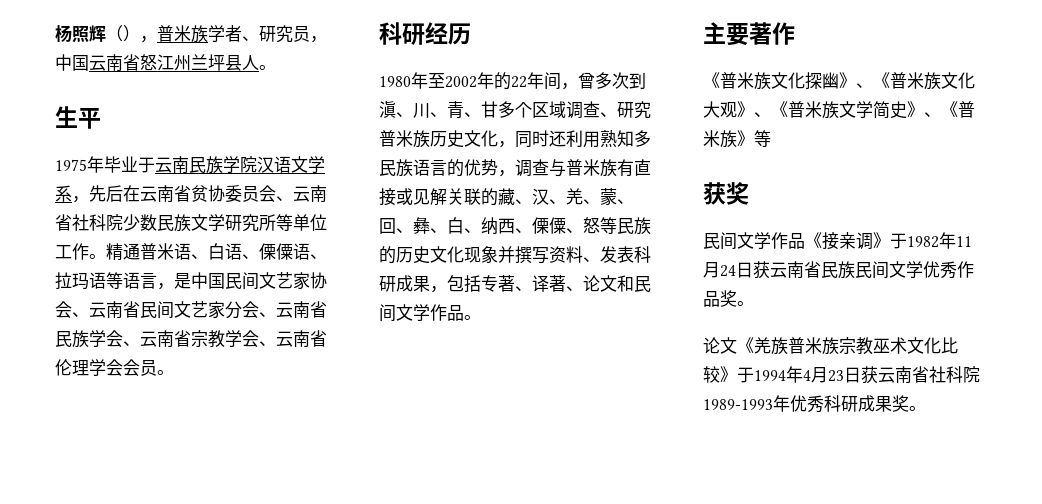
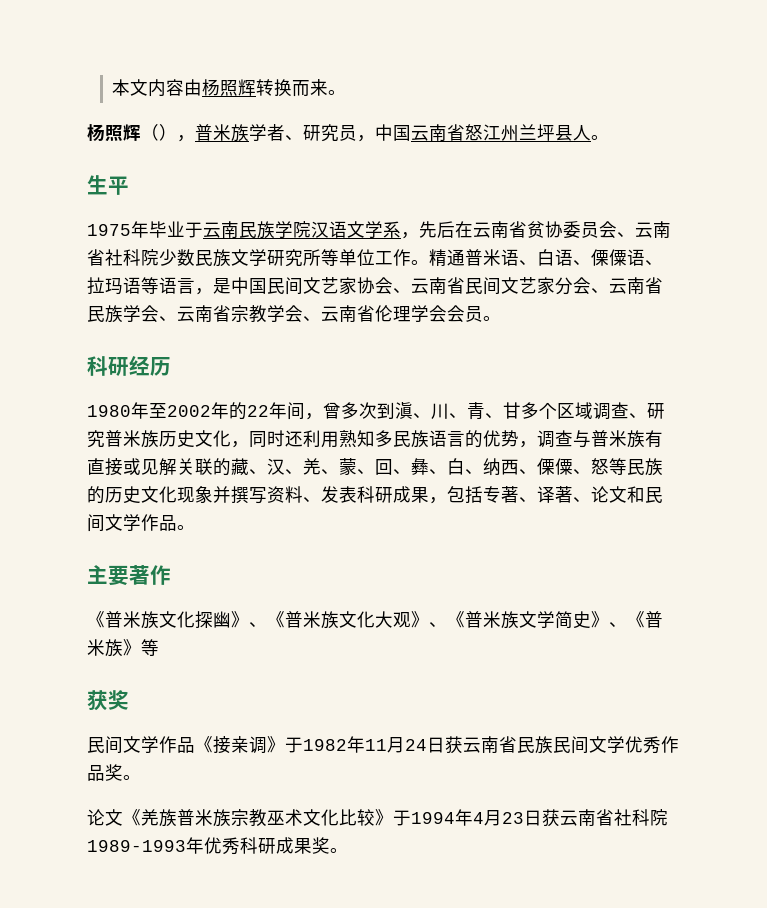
+ 本文内容由杨照辉转换而来。

